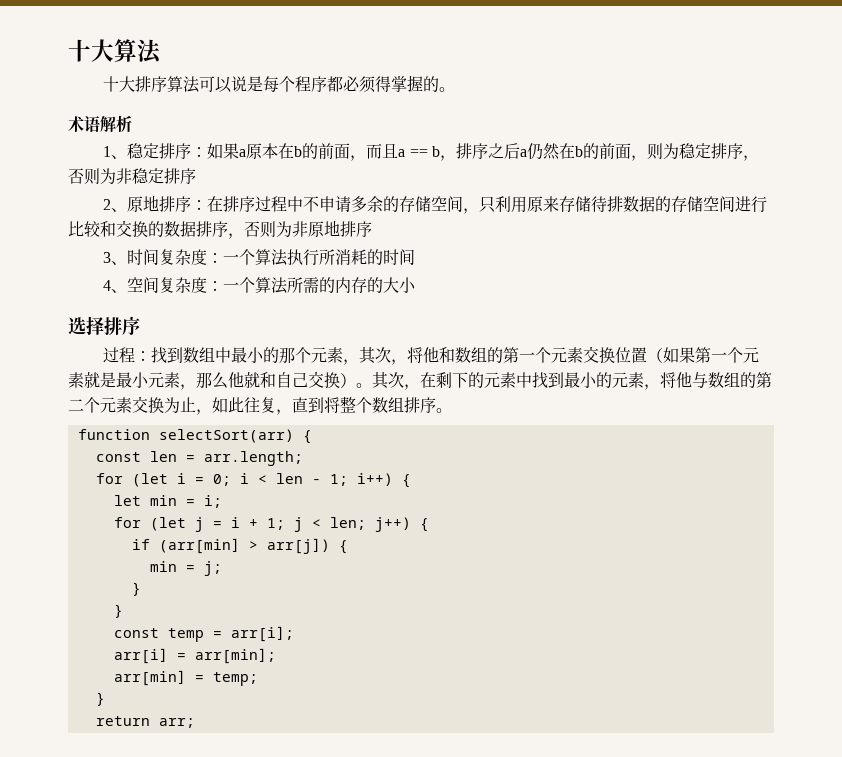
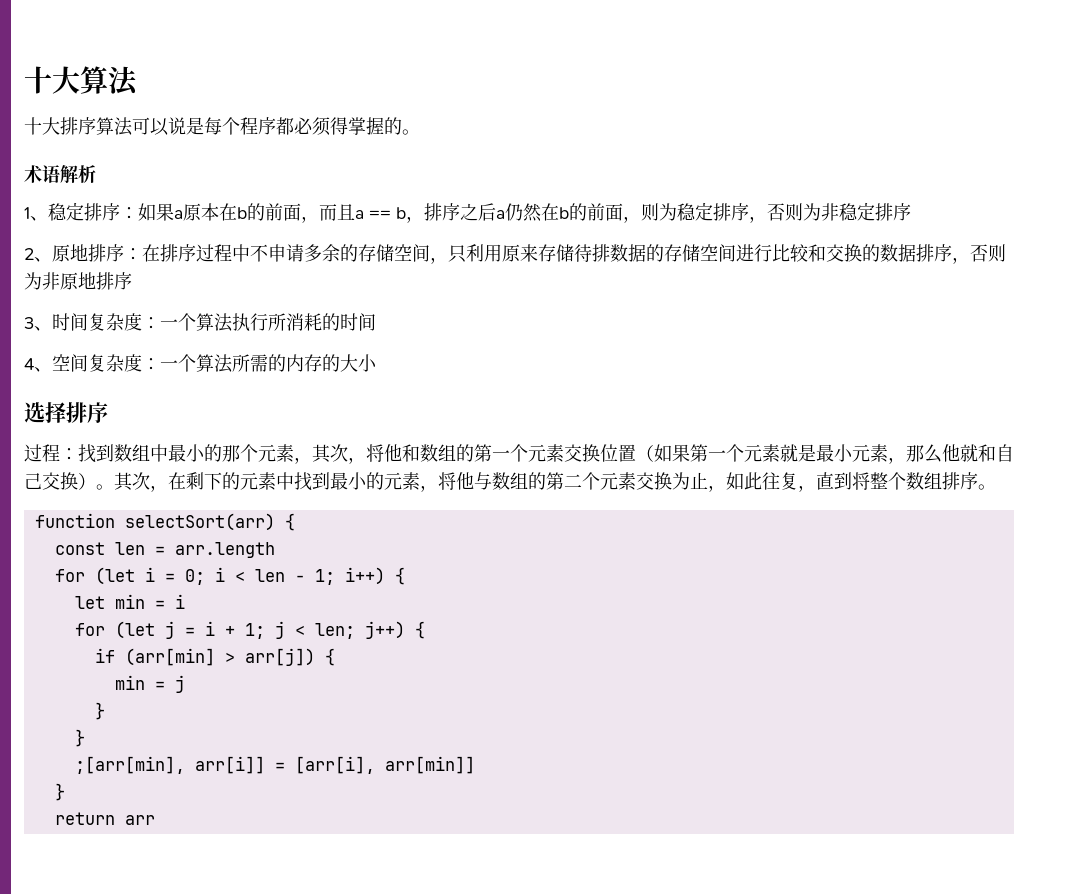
- const len = arr.length;
+ const len = arr.length
- let min = i;
+ let min = i
- min = j;
+ min = j
- const temp = arr[i];
- arr[i] = arr[min];
- arr[min] = temp;
+ ;[arr[min], arr[i]] = [arr[i], arr[min]]
- return arr;
+ return arr

